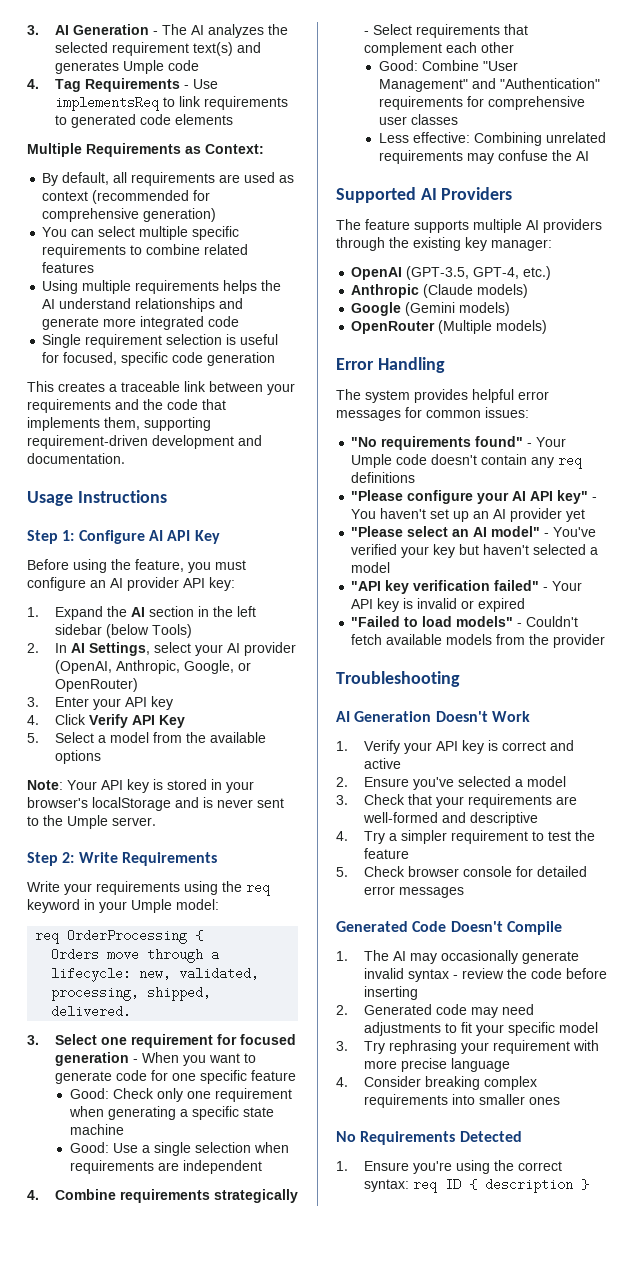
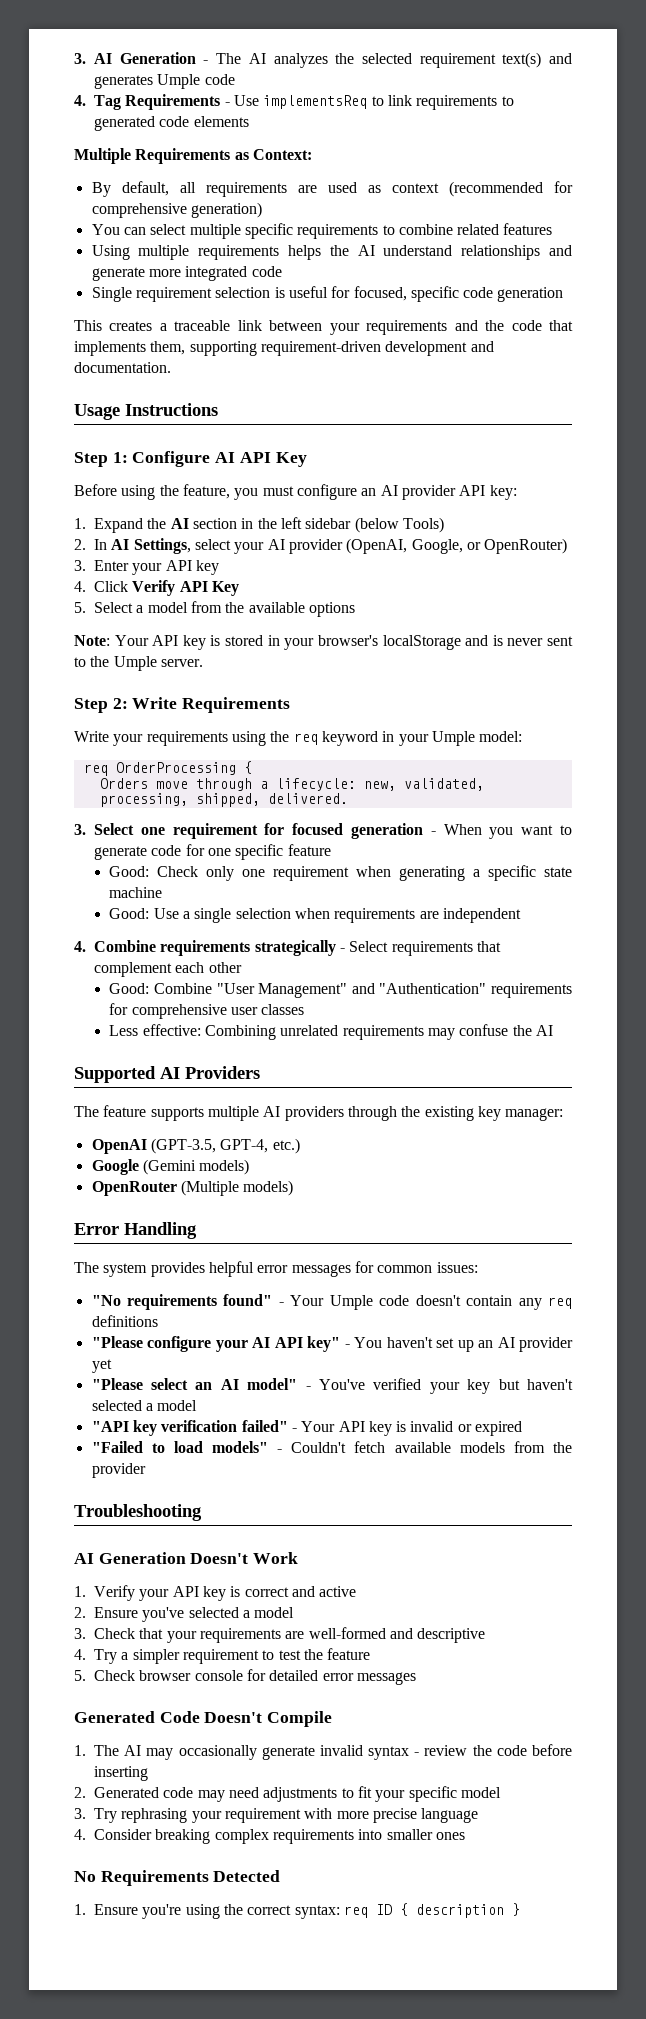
- 2. In AI Settings, select your AI provider (OpenAI, Anthropic, Google, or OpenRouter)
+ 2. In AI Settings, select your AI provider (OpenAI, Google, or OpenRouter)
- Anthropic (Claude models)

